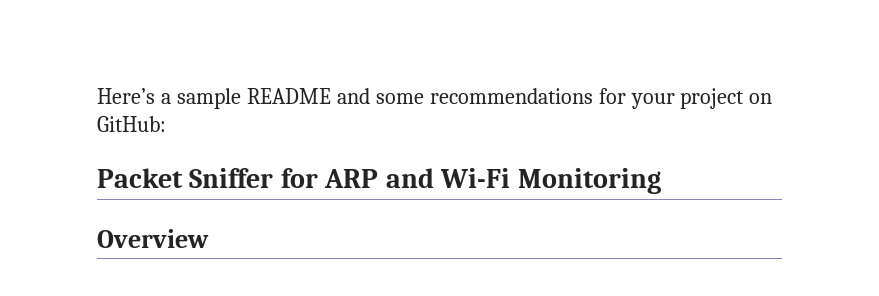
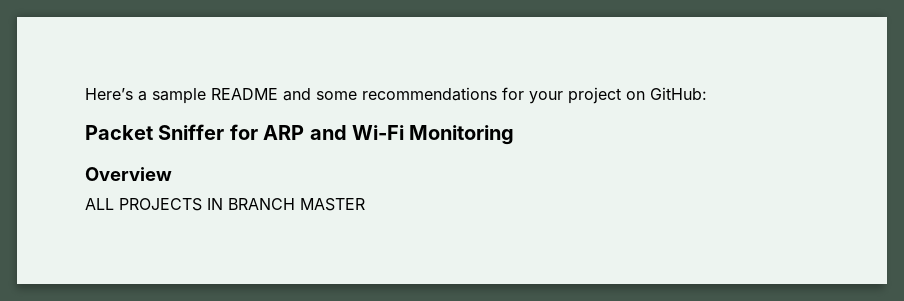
+ ALL PROJECTS IN BRANCH MASTER

